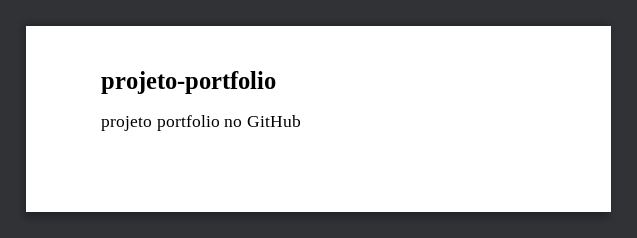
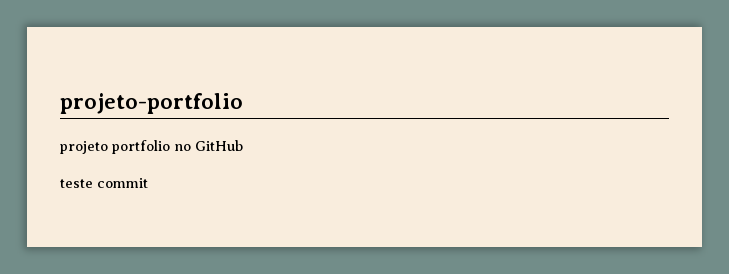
+ teste commit

